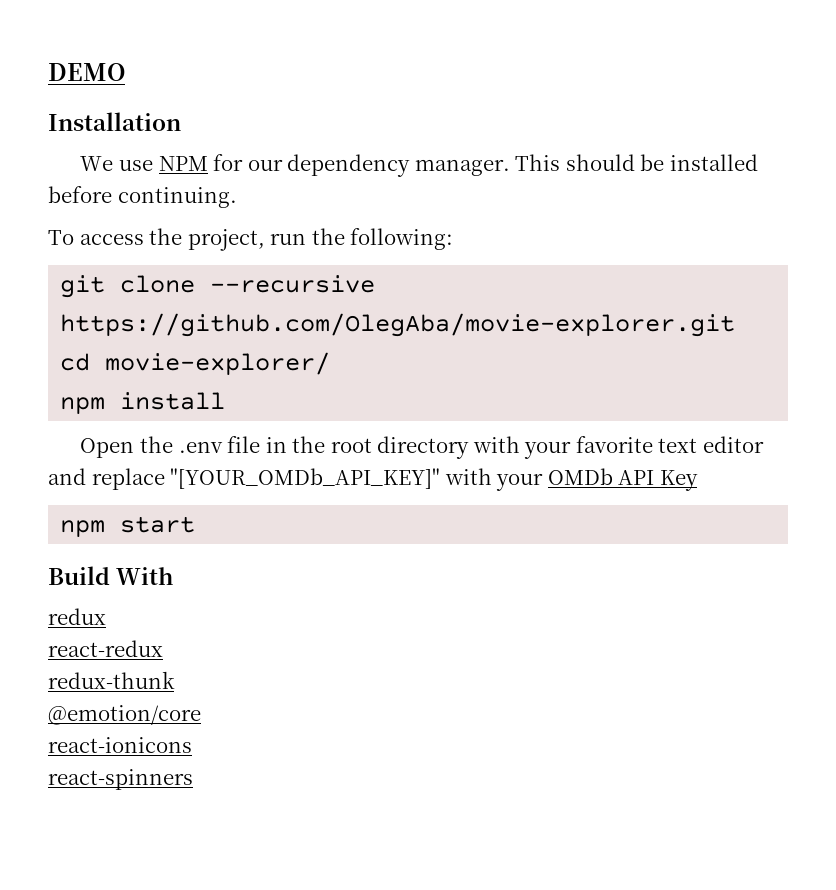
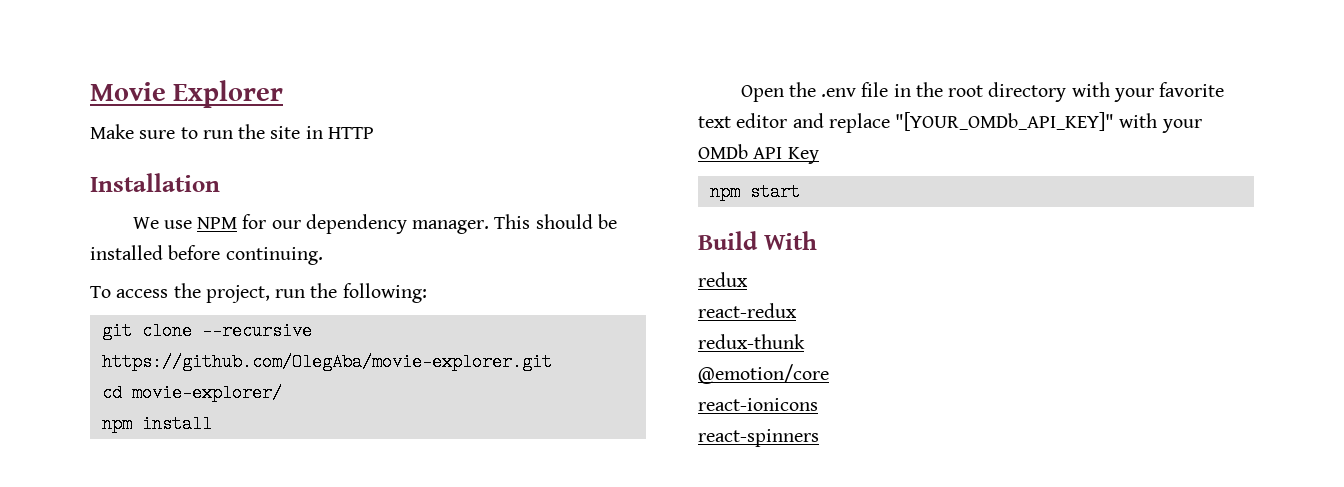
- DEMO
+ Movie Explorer
+ Make sure to run the site in HTTP

